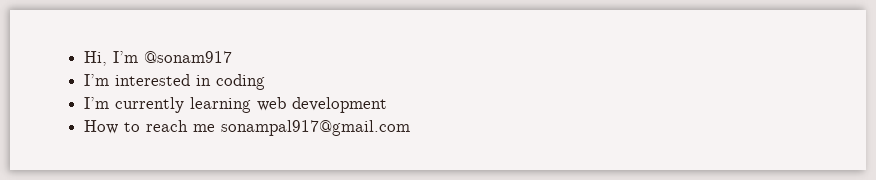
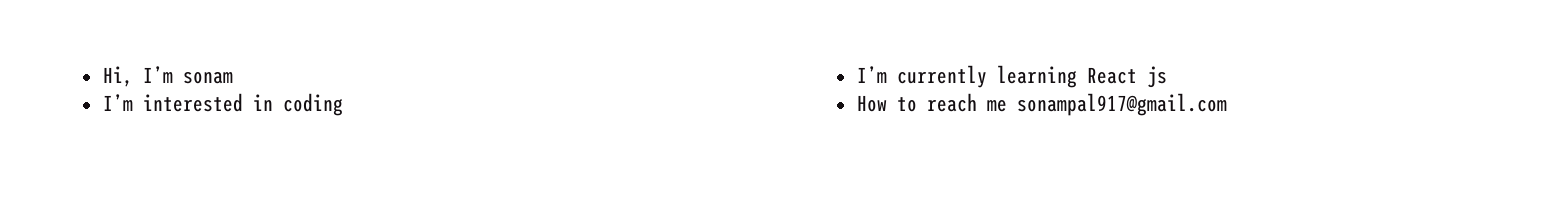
- Hi, I’m @sonam917
+ Hi, I’m sonam
- I’m currently learning web development
+ I’m currently learning React js

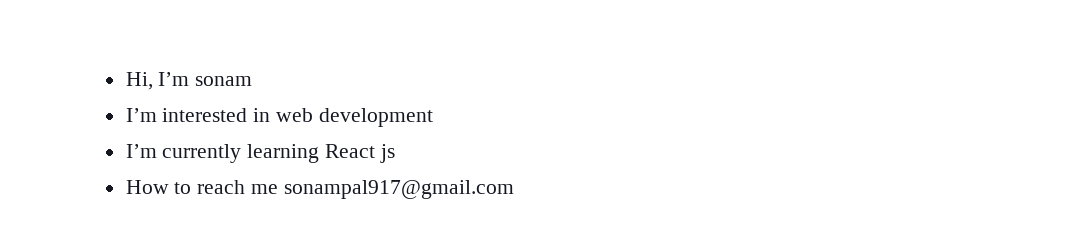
- I’m interested in coding
+ I’m interested in web development

